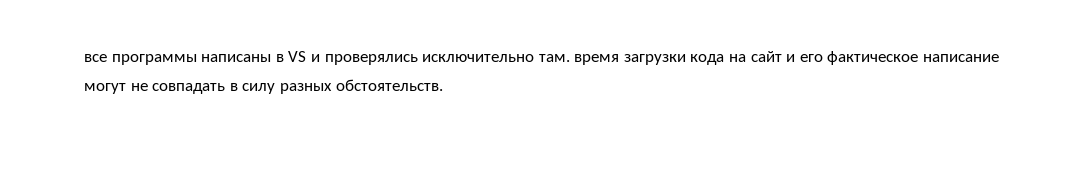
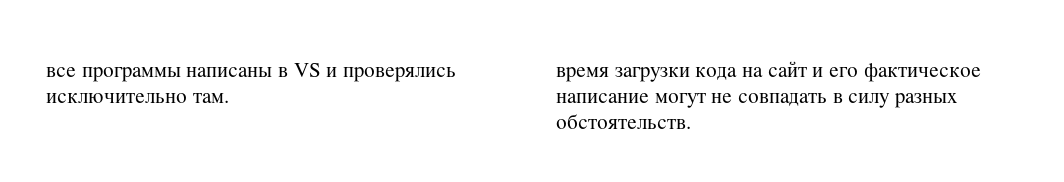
- все программы написаны в VS и проверялись исключительно там. время загрузки кода на сайт и его фактическое написание могут не совпадать в силу разных обстоятельств.
+ все программы написаны в VS и проверялись исключительно там.
+ время загрузки кода на сайт и его фактическое написание могут не совпадать в силу разных обстоятельств.

